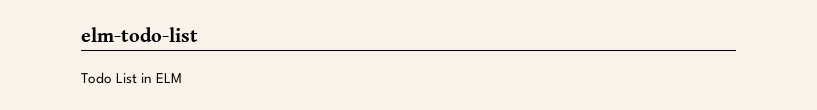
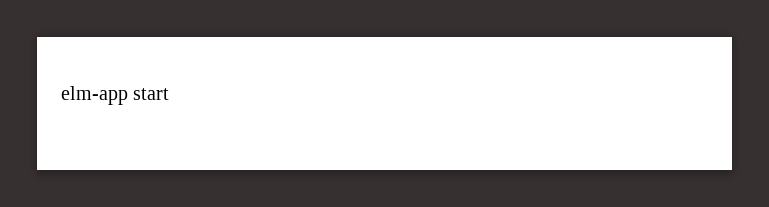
- elm-todo-list
- Todo List in ELM
+ elm-app start

